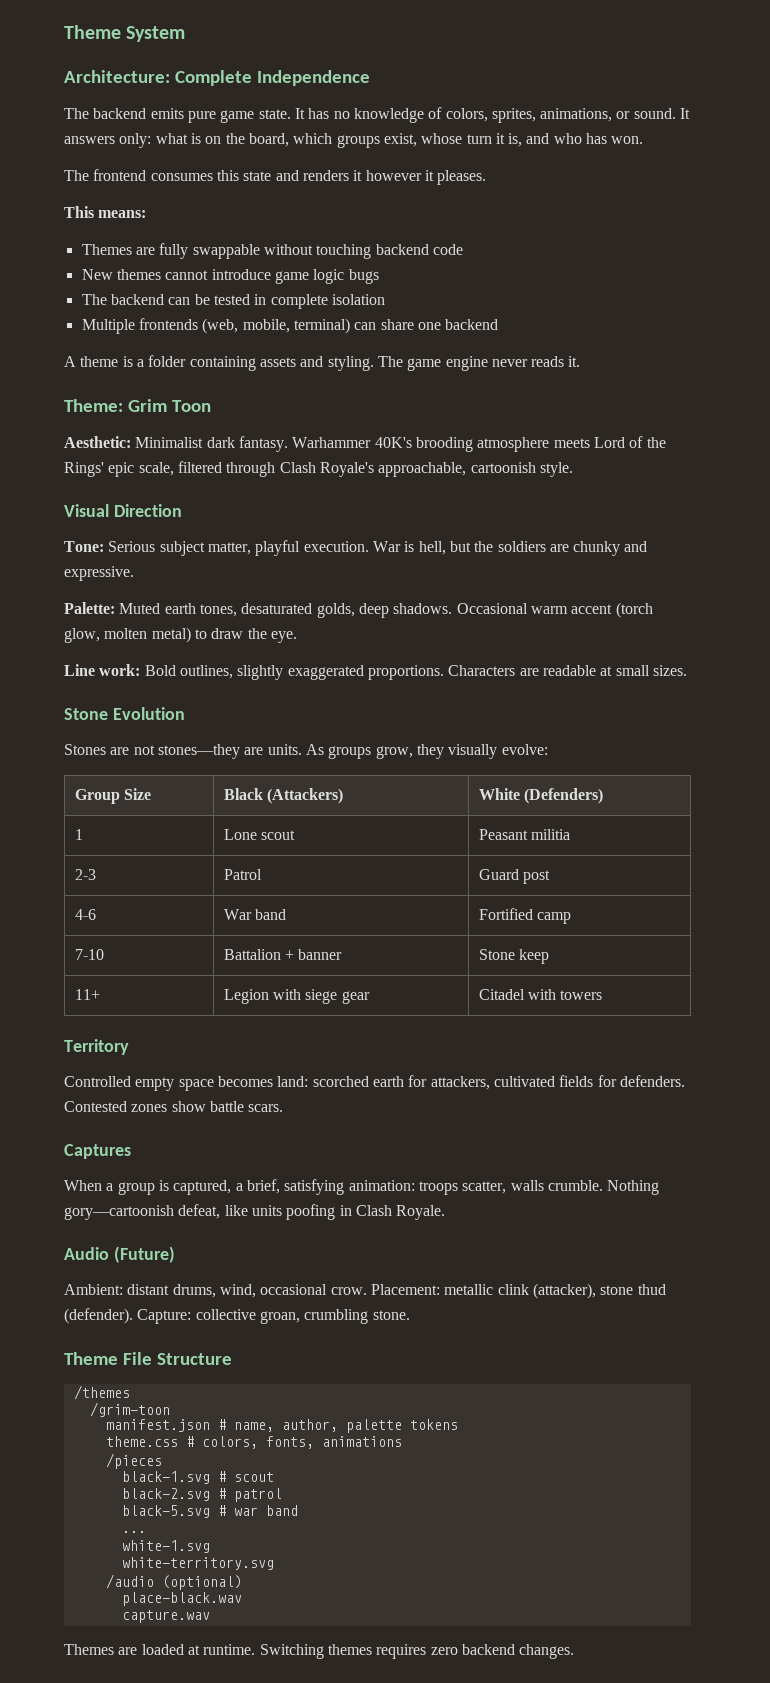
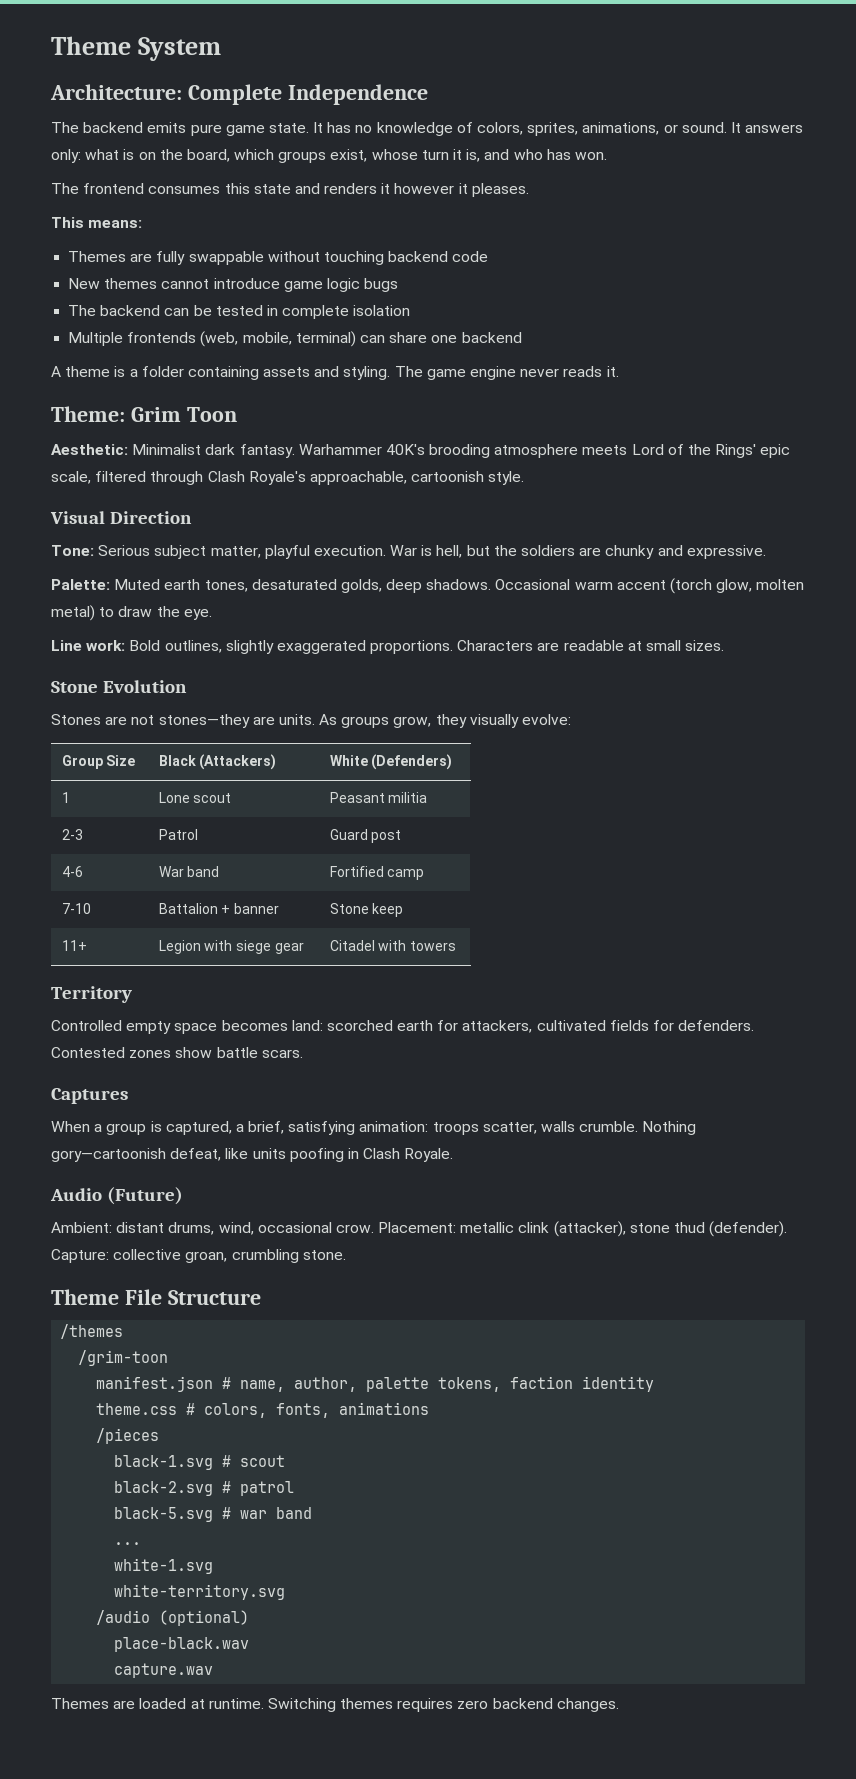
- manifest.json # name, author, palette tokens
+ manifest.json # name, author, palette tokens, faction identity

